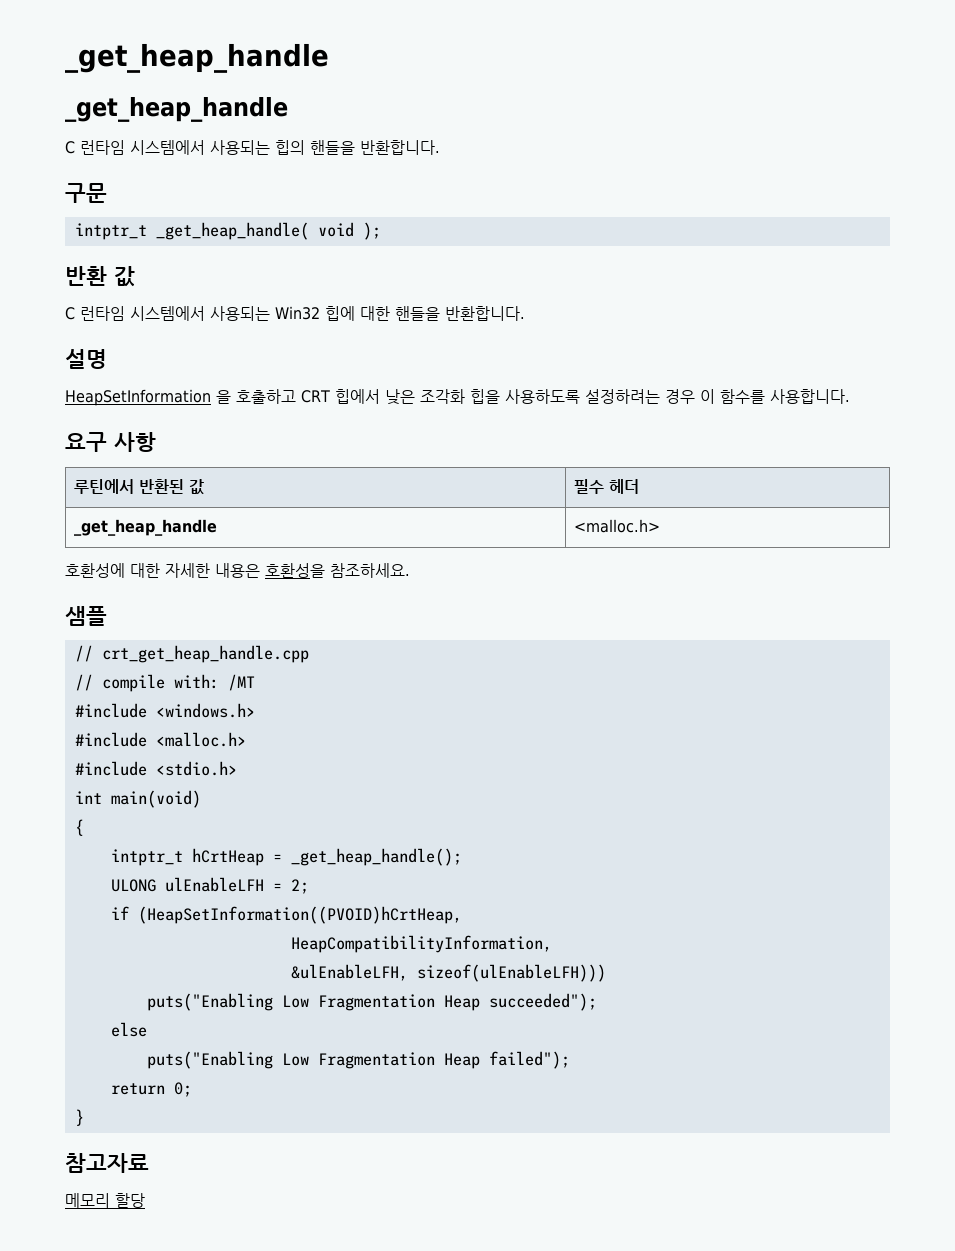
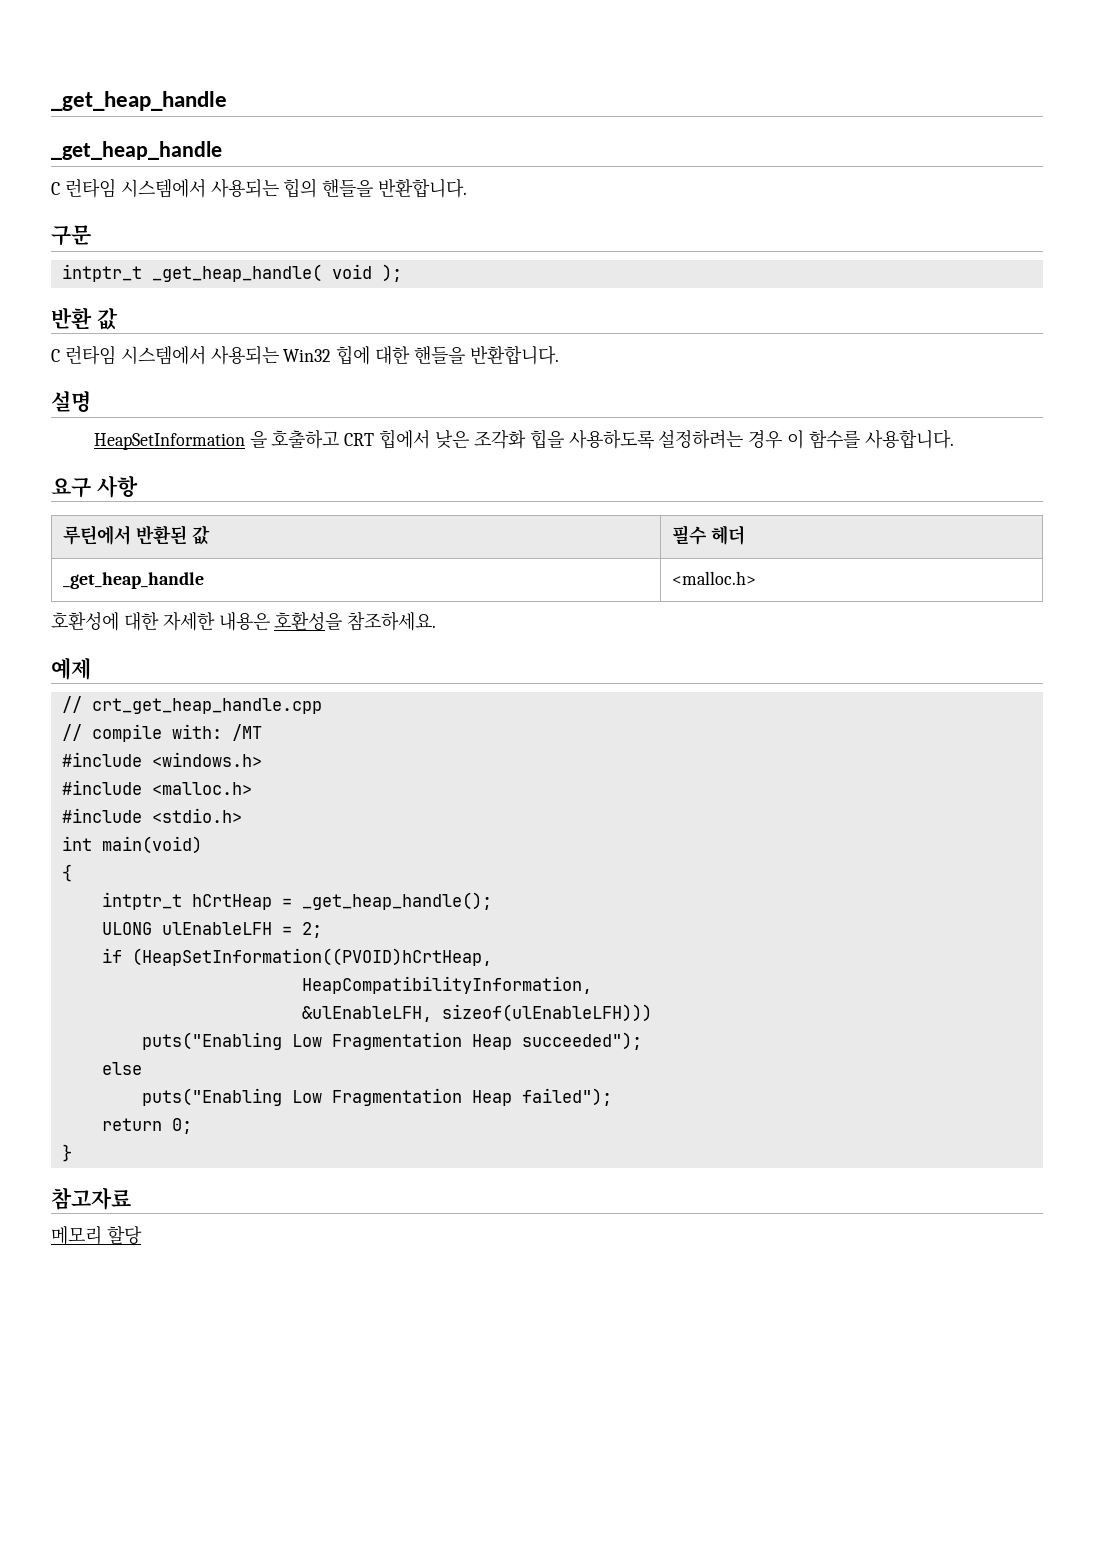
- 샘플
+ 예제

